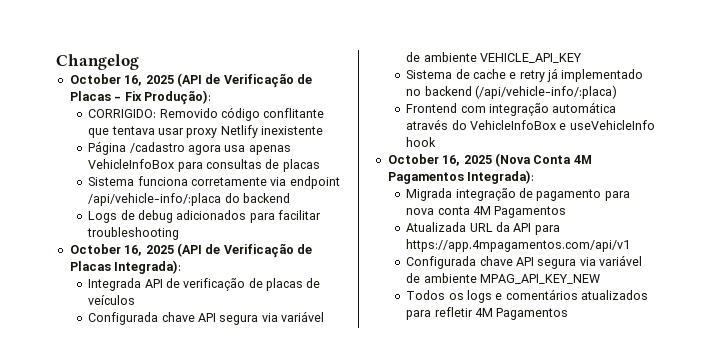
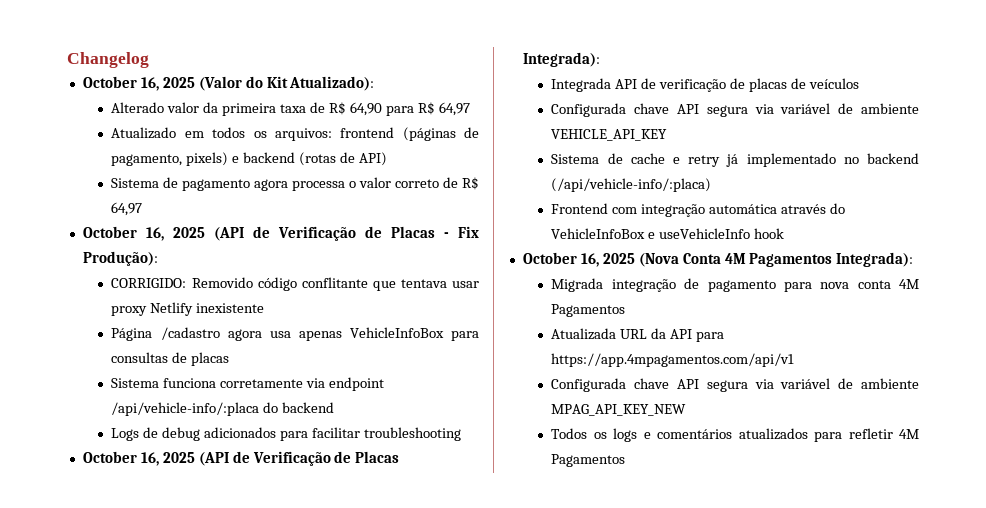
+ October 16, 2025 (Valor do Kit Atualizado):
+ Alterado valor da primeira taxa de R$ 64,90 para R$ 64,97
+ Atualizado em todos os arquivos: frontend (páginas de pagamento, pixels) e backend (rotas de API)
+ Sistema de pagamento agora processa o valor correto de R$ 64,97

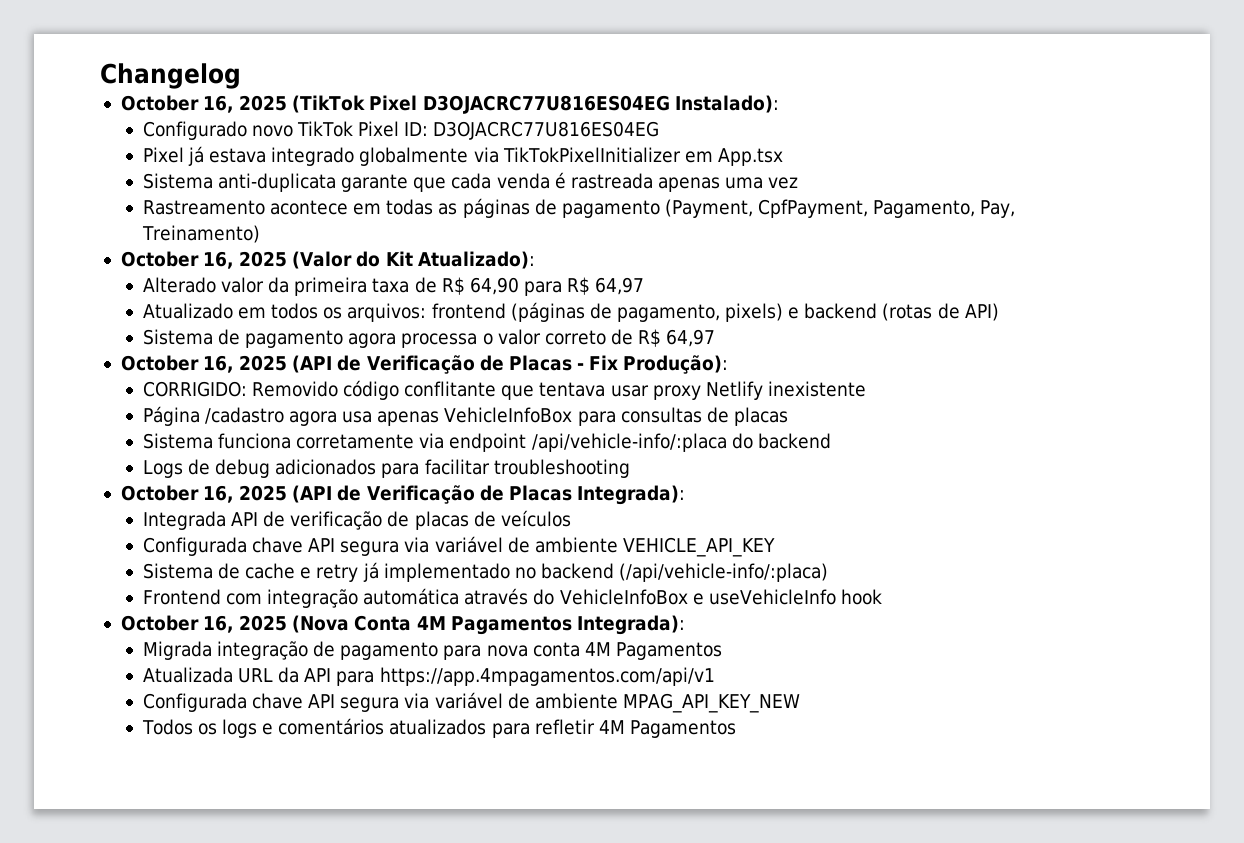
+ October 16, 2025 (TikTok Pixel D3OJACRC77U816ES04EG Instalado):
+ Configurado novo TikTok Pixel ID: D3OJACRC77U816ES04EG
+ Pixel já estava integrado globalmente via TikTokPixelInitializer em App.tsx
+ Sistema anti-duplicata garante que cada venda é rastreada apenas uma vez
+ Rastreamento acontece em todas as páginas de pagamento (Payment, CpfPayment, Pagamento, Pay, Treinamento)

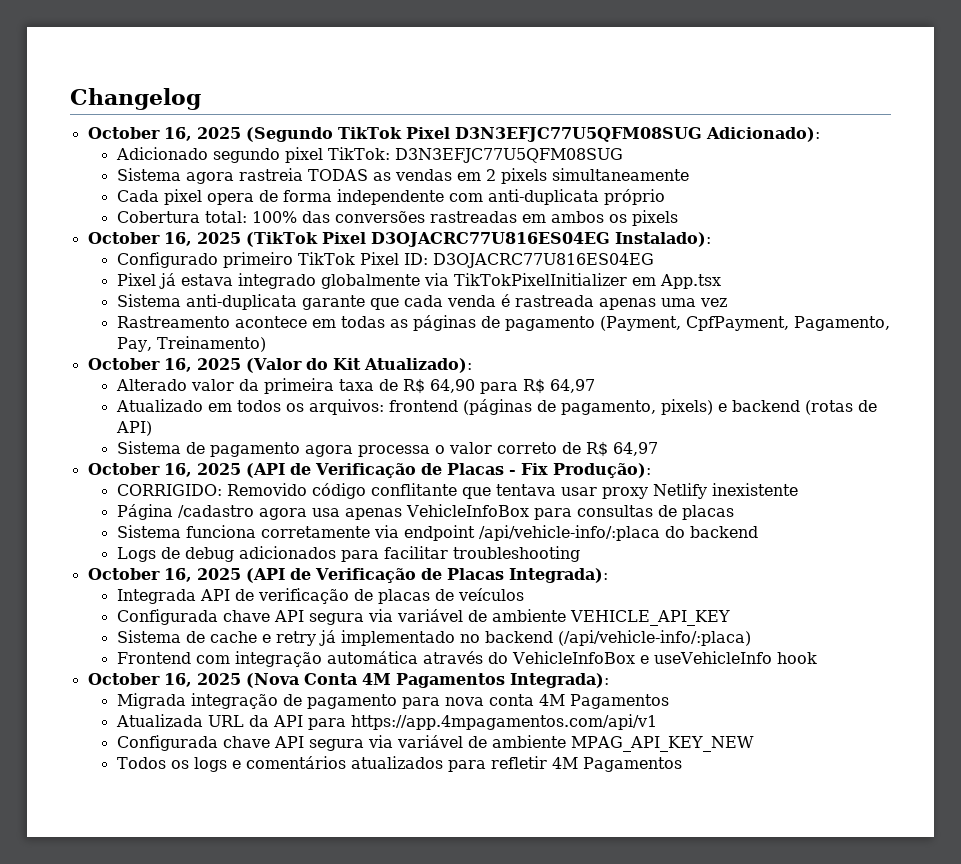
+ October 16, 2025 (Segundo TikTok Pixel D3N3EFJC77U5QFM08SUG Adicionado):
+ Adicionado segundo pixel TikTok: D3N3EFJC77U5QFM08SUG
+ Sistema agora rastreia TODAS as vendas em 2 pixels simultaneamente
+ Cada pixel opera de forma independente com anti-duplicata próprio
+ Cobertura total: 100% das conversões rastreadas em ambos os pixels
- Configurado novo TikTok Pixel ID: D3OJACRC77U816ES04EG
+ Configurado primeiro TikTok Pixel ID: D3OJACRC77U816ES04EG

